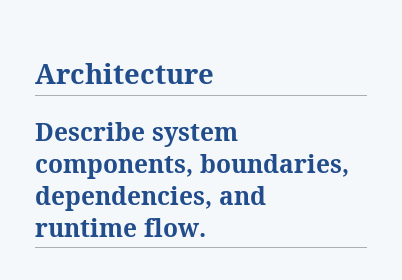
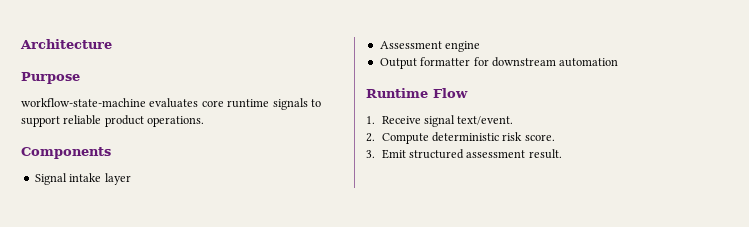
- Describe system components, boundaries, dependencies, and runtime flow.
+ Purpose
+ workflow-state-machine evaluates core runtime signals to support reliable product operations.
+ Components
+ Signal intake layer
+ Assessment engine
+ Output formatter for downstream automation
+ Runtime Flow
+ 1. Receive signal text/event.
+ 2. Compute deterministic risk score.
+ 3. Emit structured assessment result.

